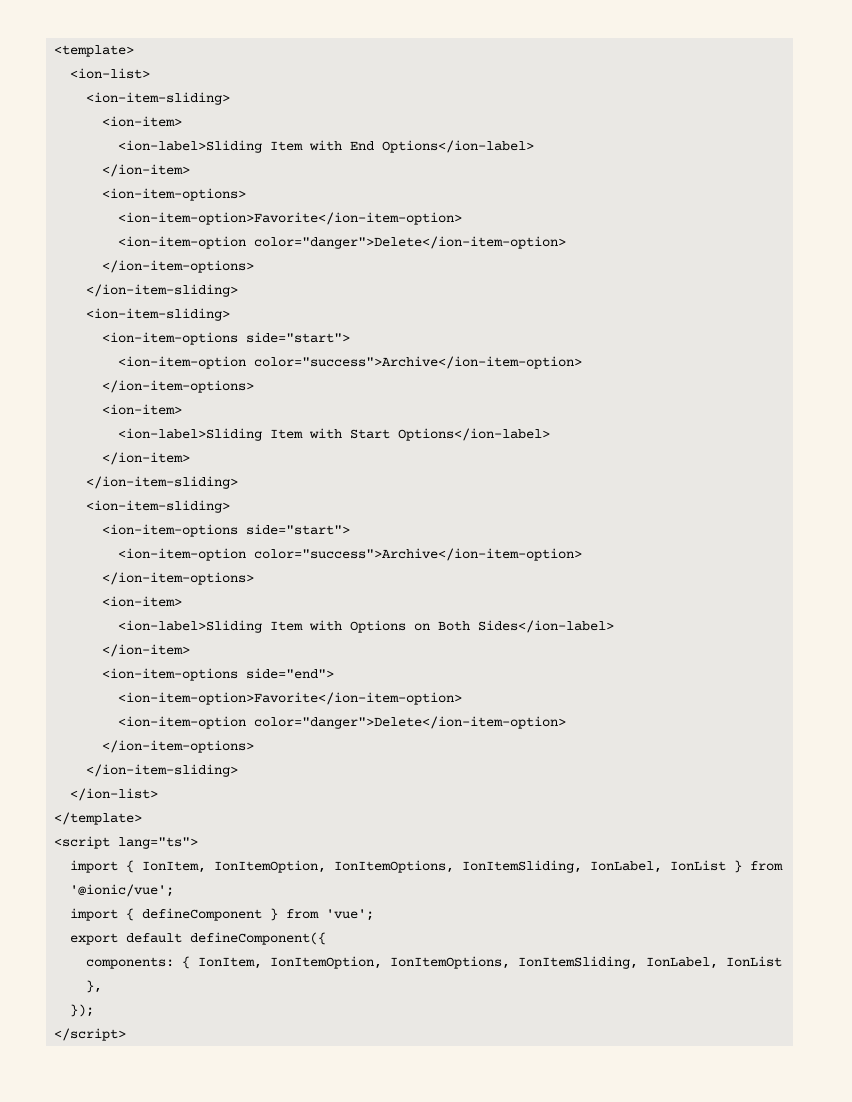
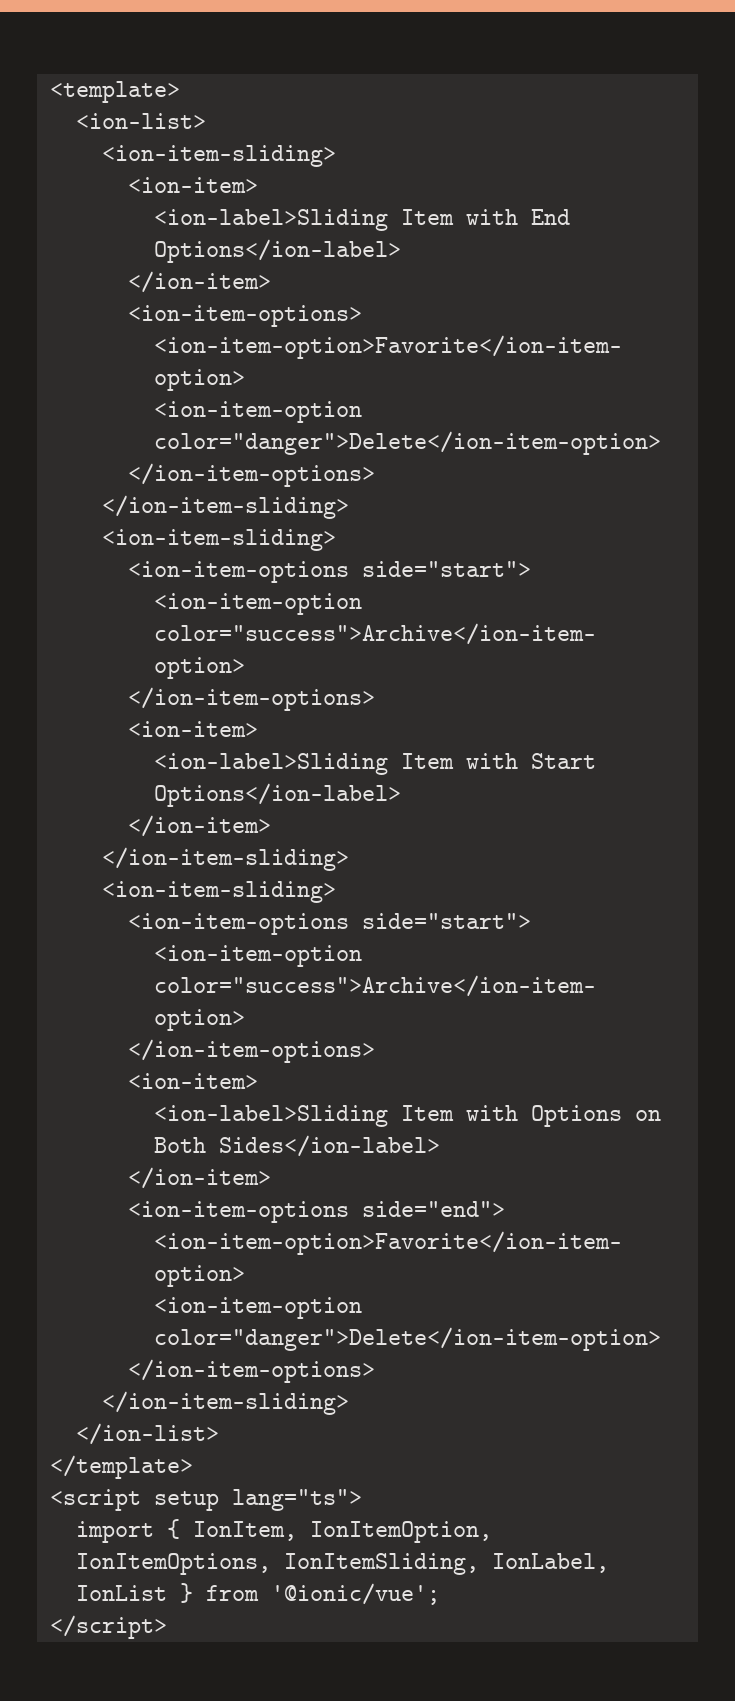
- <script lang="ts">
+ <script setup lang="ts">
- import { defineComponent } from 'vue';
- export default defineComponent({
- components: { IonItem, IonItemOption, IonItemOptions, IonItemSliding, IonLabel, IonList },
- });

